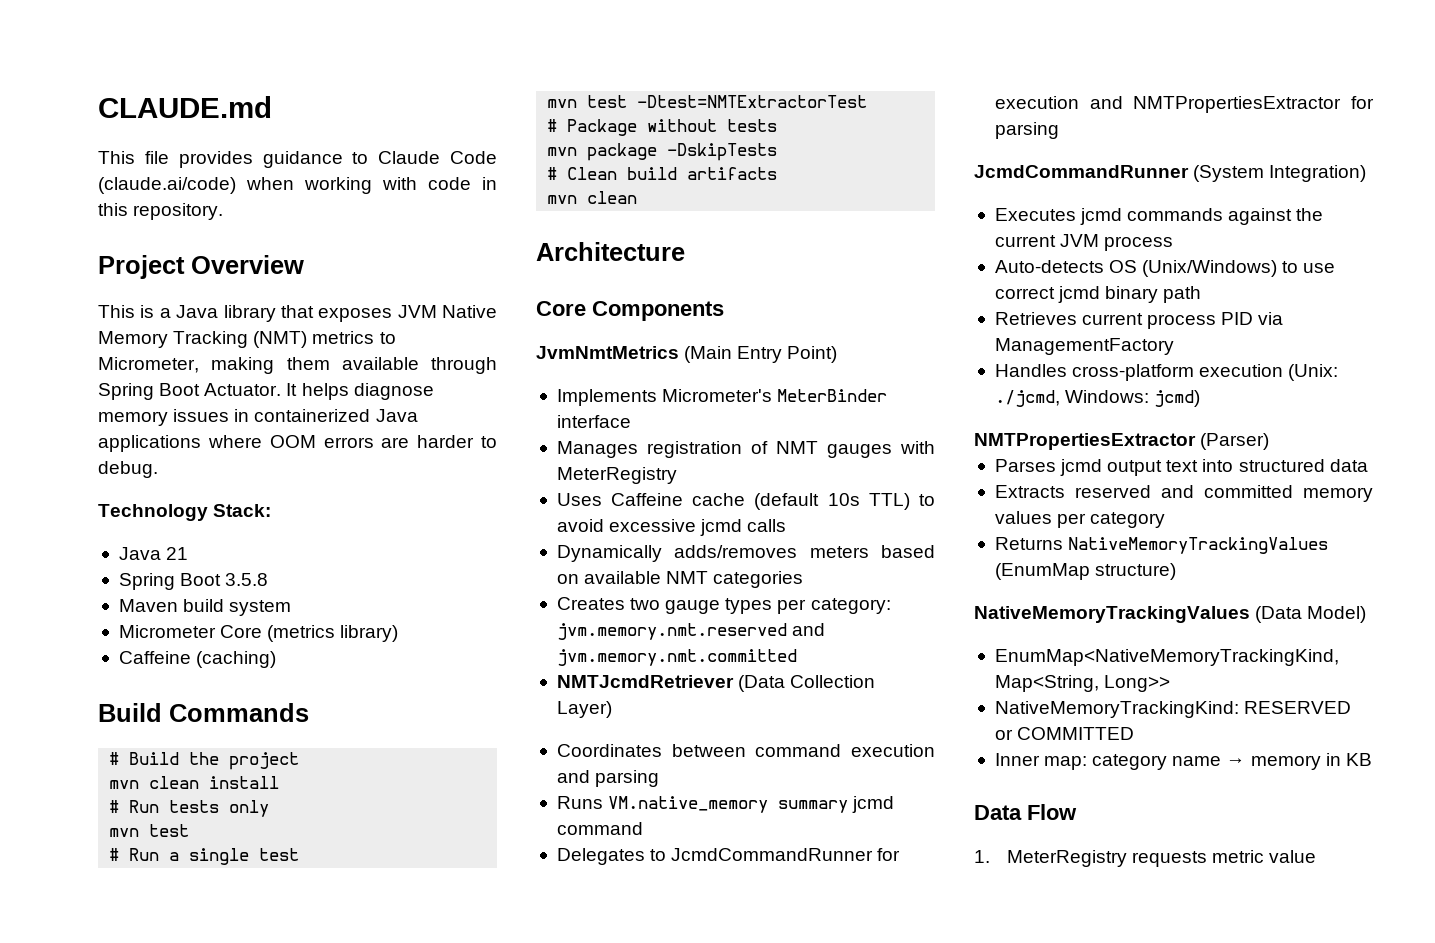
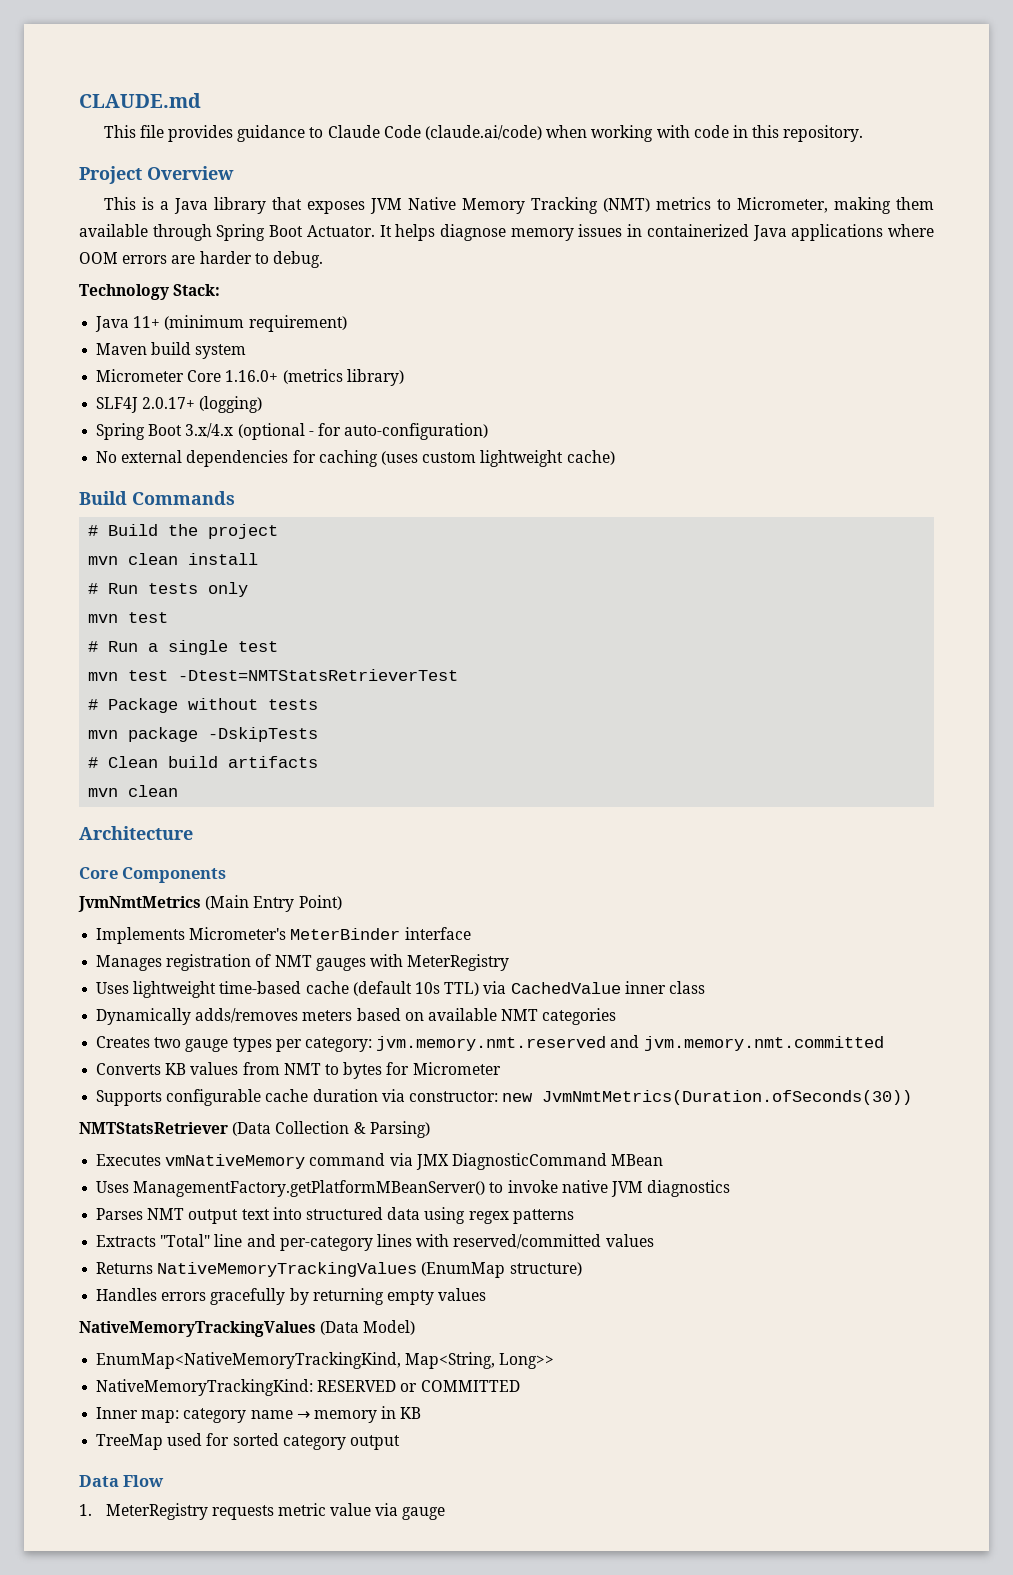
- Java 21
- Spring Boot 3.5.8
+ Java 11+ (minimum requirement)
- Micrometer Core (metrics library)
+ Micrometer Core 1.16.0+ (metrics library)
- Caffeine (caching)
+ SLF4J 2.0.17+ (logging)
+ Spring Boot 3.x/4.x (optional - for auto-configuration)
+ No external dependencies for caching (uses custom lightweight cache)
- mvn test -Dtest=NMTExtractorTest
+ mvn test -Dtest=NMTStatsRetrieverTest
- Uses Caffeine cache (default 10s TTL) to avoid excessive jcmd calls
+ Uses lightweight time-based cache (default 10s TTL) via CachedValue inner class
- NMTJcmdRetriever (Data Collection Layer)
- Coordinates between command execution and parsing
- Runs VM.native_memory summary jcmd command
- Delegates to JcmdCommandRunner for execution and NMTPropertiesExtractor for parsing
- JcmdCommandRunner (System Integration)
- Executes jcmd commands against the current JVM process
- Auto-detects OS (Unix/Windows) to use correct jcmd binary path
- Retrieves current process PID via ManagementFactory
- Handles cross-platform execution (Unix: ./jcmd, Windows: jcmd)
- NMTPropertiesExtractor (Parser)
+ Converts KB values from NMT to bytes for Micrometer
+ Supports configurable cache duration via constructor: new JvmNmtMetrics(Duration.ofSeconds(30))
+ NMTStatsRetriever (Data Collection & Parsing)
+ Executes vmNativeMemory command via JMX DiagnosticCommand MBean
+ Uses ManagementFactory.getPlatformMBeanServer() to invoke native JVM diagnostics
- Parses jcmd output text into structured data
- Extracts reserved and committed memory values per category
+ Parses NMT output text into structured data using regex patterns
+ Extracts "Total" line and per-category lines with reserved/committed values
+ Handles errors gracefully by returning empty values
+ TreeMap used for sorted category output
- 1. MeterRegistry requests metric value
+ 1. MeterRegistry requests metric value via gauge

